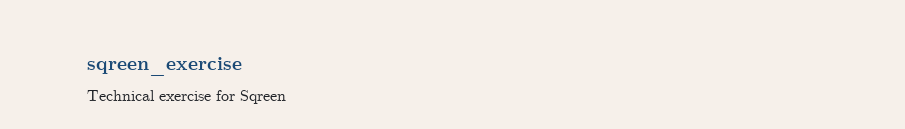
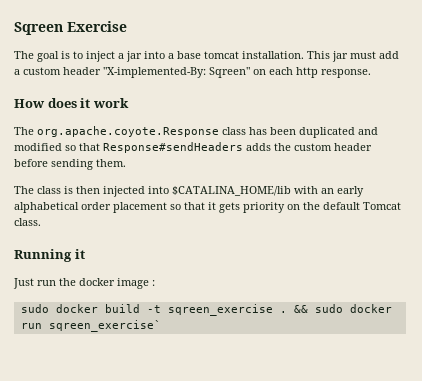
- sqreen_exercise
- Technical exercise for Sqreen
+ Sqreen Exercise
+ The goal is to inject a jar into a base tomcat installation. This jar must add a custom header "X-implemented-By: Sqreen" on each http response.
+ How does it work
+ The org.apache.coyote.Response class has been duplicated and modified so that Response#sendHeaders adds the custom header before sending them.
+ The class is then injected into $CATALINA_HOME/lib with an early alphabetical order placement so that it gets priority on the default Tomcat class.
+ Running it
+ Just run the docker image :
+ sudo docker build -t sqreen_exercise . && sudo docker run sqreen_exercise`

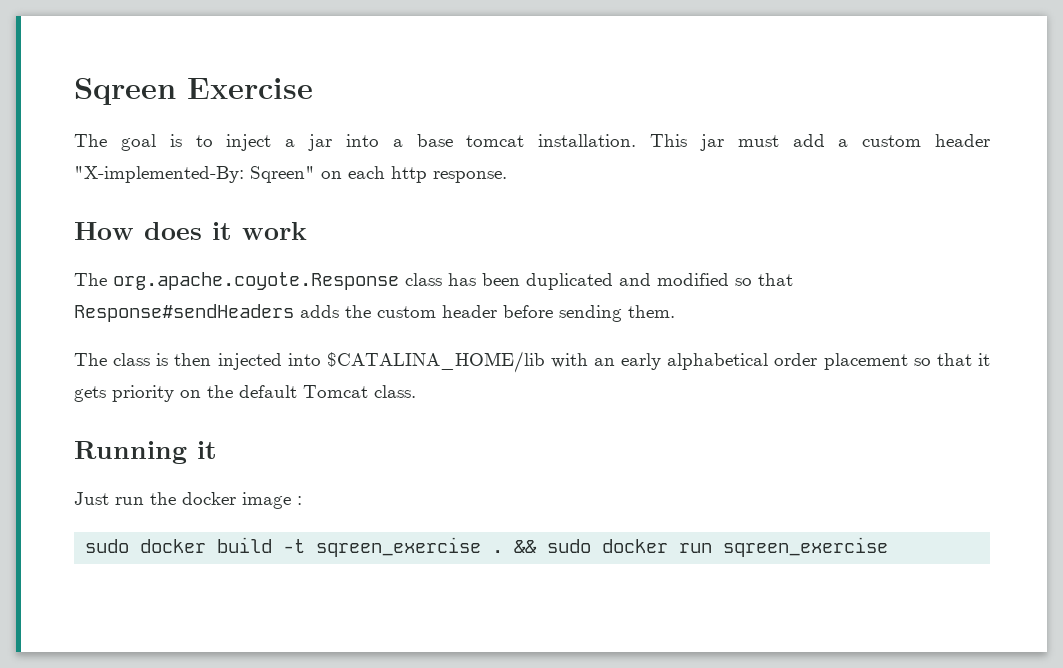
- && sudo docker run sqreen_exercise`
+ && sudo docker run sqreen_exercise

